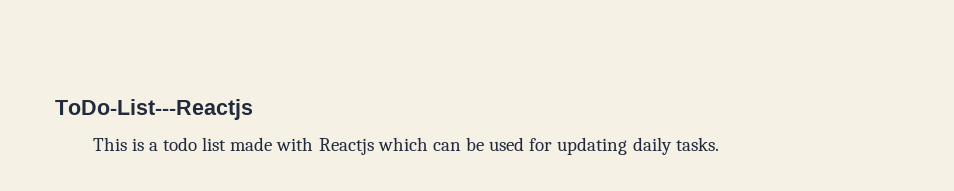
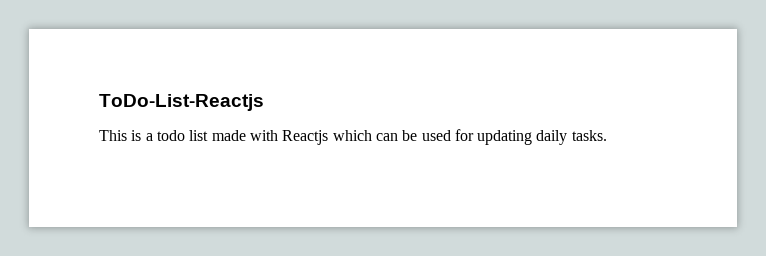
- ToDo-List---Reactjs
+ ToDo-List-Reactjs

